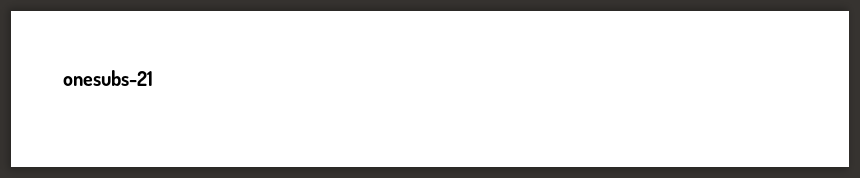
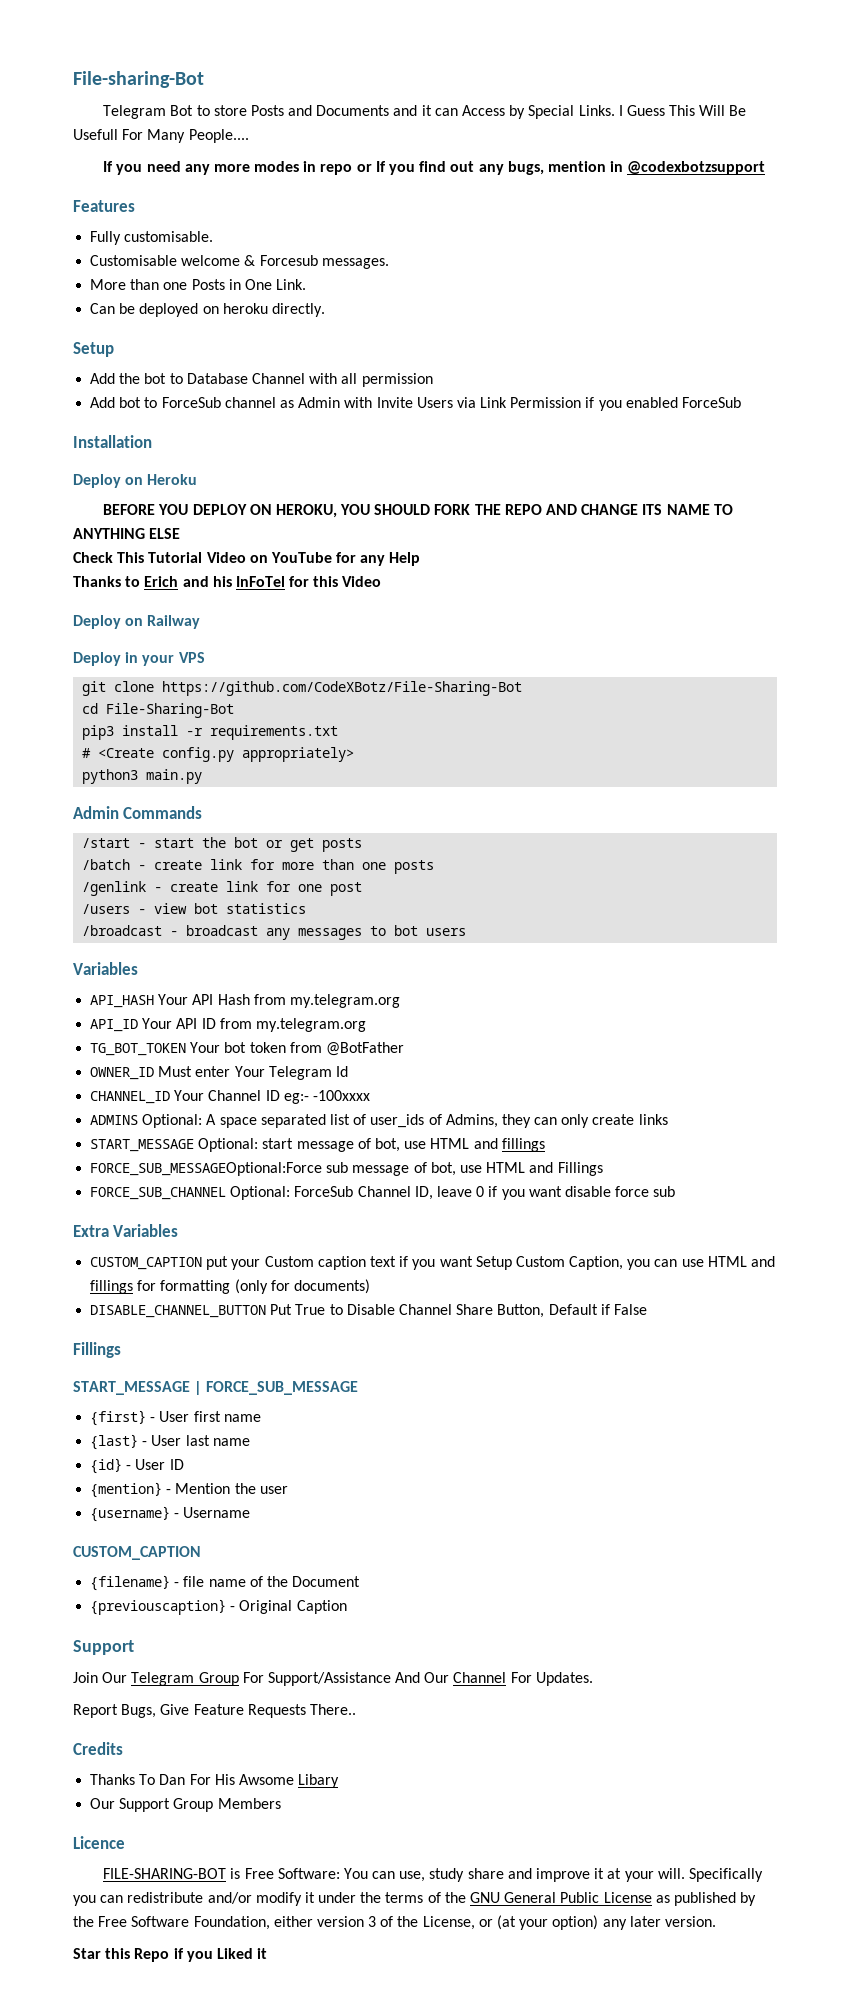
- onesubs-21
+ File-sharing-Bot
+ Telegram Bot to store Posts and Documents and it can Access by Special Links. I Guess This Will Be Usefull For Many People....
+ If you need any more modes in repo or If you find out any bugs, mention in @codexbotzsupport
+ Features
+ Fully customisable.
+ Customisable welcome & Forcesub messages.
+ More than one Posts in One Link.
+ Can be deployed on heroku directly.
+ Setup
+ Add the bot to Database Channel with all permission
+ Add bot to ForceSub channel as Admin with Invite Users via Link Permission if you enabled ForceSub
+ Installation
+ Deploy on Heroku
+ BEFORE YOU DEPLOY ON HEROKU, YOU SHOULD FORK THE REPO AND CHANGE ITS NAME TO ANYTHING ELSE
+ Check This Tutorial Video on YouTube for any Help
+ Thanks to Erich and his InFoTel for this Video
+ Deploy on Railway
+ Deploy in your VPS
+ git clone https://github.com/CodeXBotz/File-Sharing-Bot
+ cd File-Sharing-Bot
+ pip3 install -r requirements.txt
+ # <Create config.py appropriately>
+ python3 main.py
+ Admin Commands
+ /start - start the bot or get posts
+ /batch - create link for more than one posts
+ /genlink - create link for one post
+ /users - view bot statistics
+ /broadcast - broadcast any messages to bot users
+ Variables
+ API_HASH Your API Hash from my.telegram.org
+ API_ID Your API ID from my.telegram.org
+ TG_BOT_TOKEN Your bot token from @BotFather
+ OWNER_ID Must enter Your Telegram Id
+ CHANNEL_ID Your Channel ID eg:- -100xxxx
+ ADMINS Optional: A space separated list of user_ids of Admins, they can only create links
+ START_MESSAGE Optional: start message of bot, use HTML and fillings
+ FORCE_SUB_MESSAGEOptional:Force sub message of bot, use HTML and Fillings
+ FORCE_SUB_CHANNEL Optional: ForceSub Channel ID, leave 0 if you want disable force sub
+ Extra Variables
+ CUSTOM_CAPTION put your Custom caption text if you want Setup Custom Caption, you can use HTML and fillings for formatting (only for documents)
+ DISABLE_CHANNEL_BUTTON Put True to Disable Channel Share Button, Default if False
+ Fillings
+ START_MESSAGE | FORCE_SUB_MESSAGE
+ {first} - User first name
+ {last} - User last name
+ {id} - User ID
+ {mention} - Mention the user
+ {username} - Username
+ CUSTOM_CAPTION
+ {filename} - file name of the Document
+ {previouscaption} - Original Caption
+ Support
+ Join Our Telegram Group For Support/Assistance And Our Channel For Updates.
+ Report Bugs, Give Feature Requests There..
+ Credits
+ Thanks To Dan For His Awsome Libary
+ Our Support Group Members
+ Licence
+ FILE-SHARING-BOT is Free Software: You can use, study share and improve it at your will. Specifically you can redistribute and/or modify it under the terms of the GNU General Public License as published by the Free Software Foundation, either version 3 of the License, or (at your option) any later version.
+ Star this Repo if you Liked it

